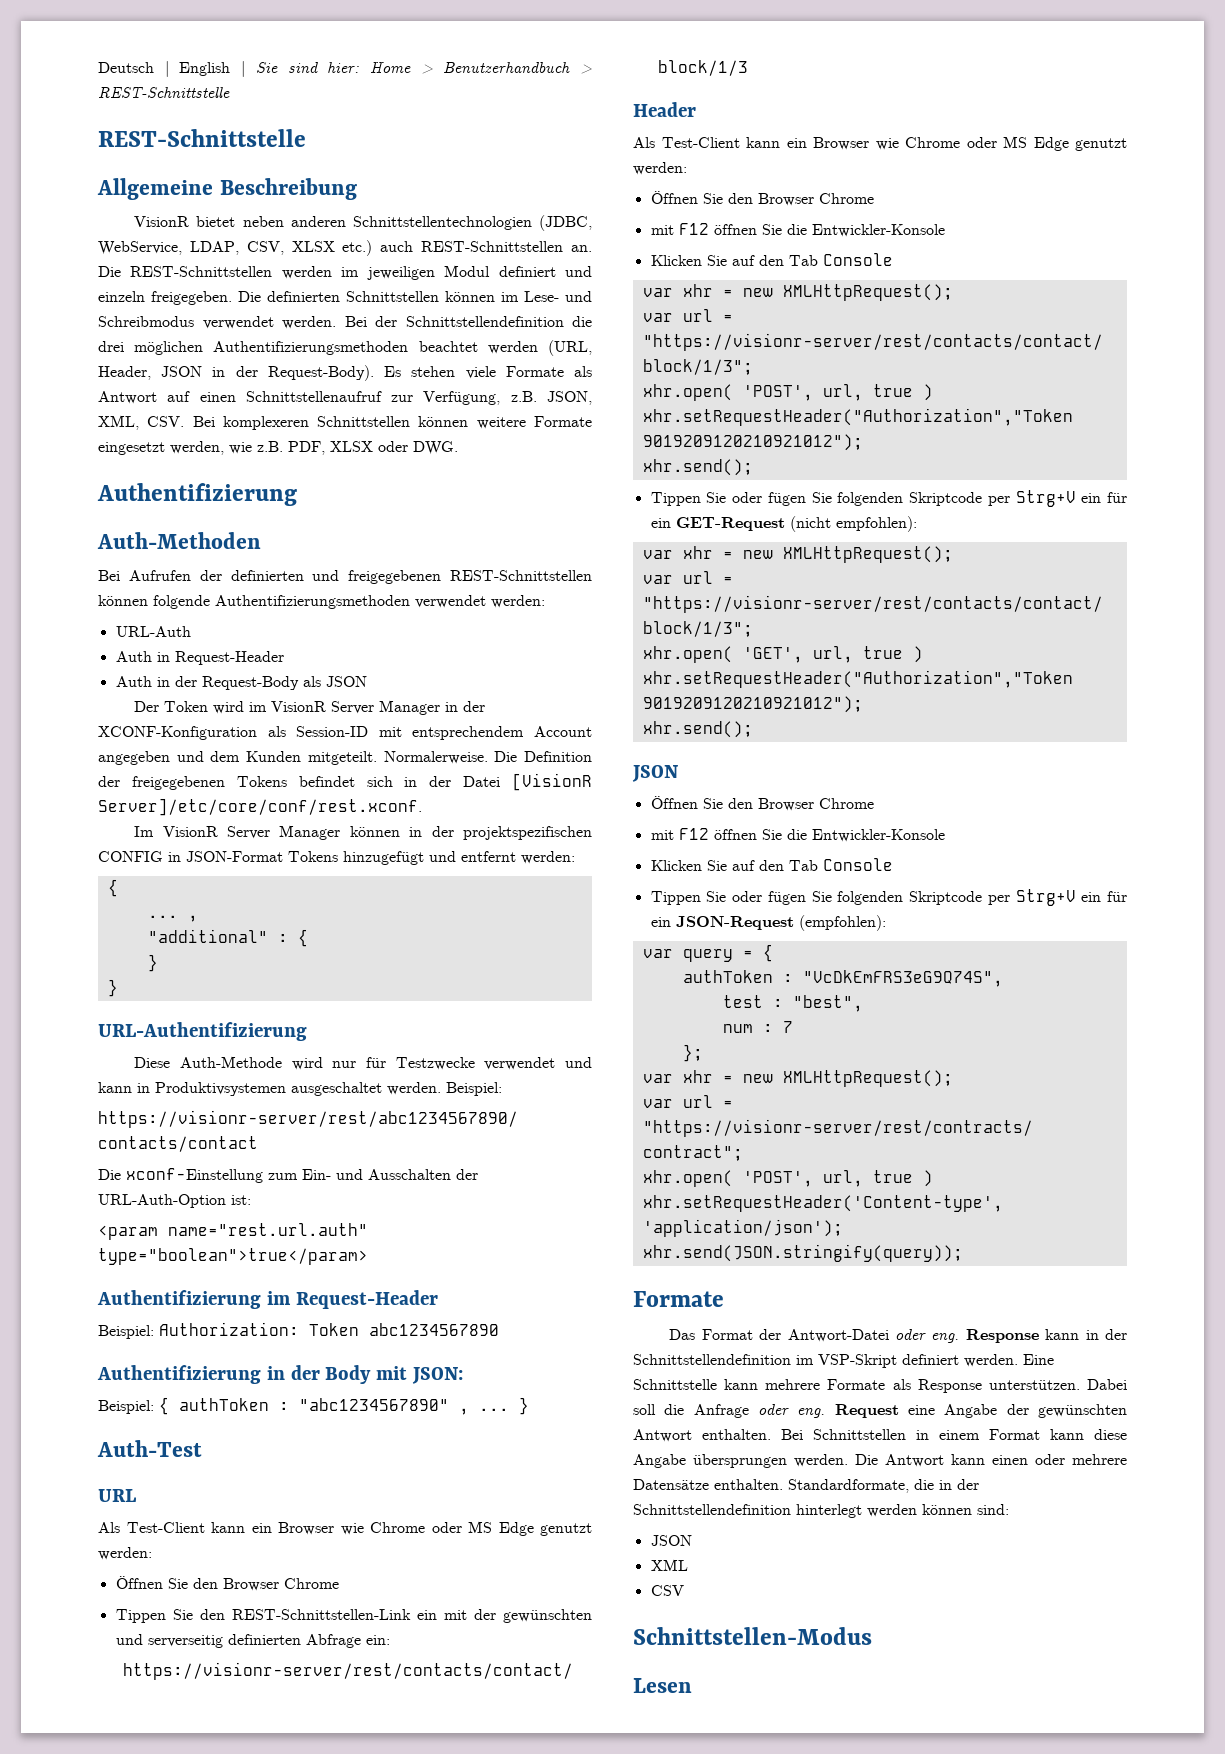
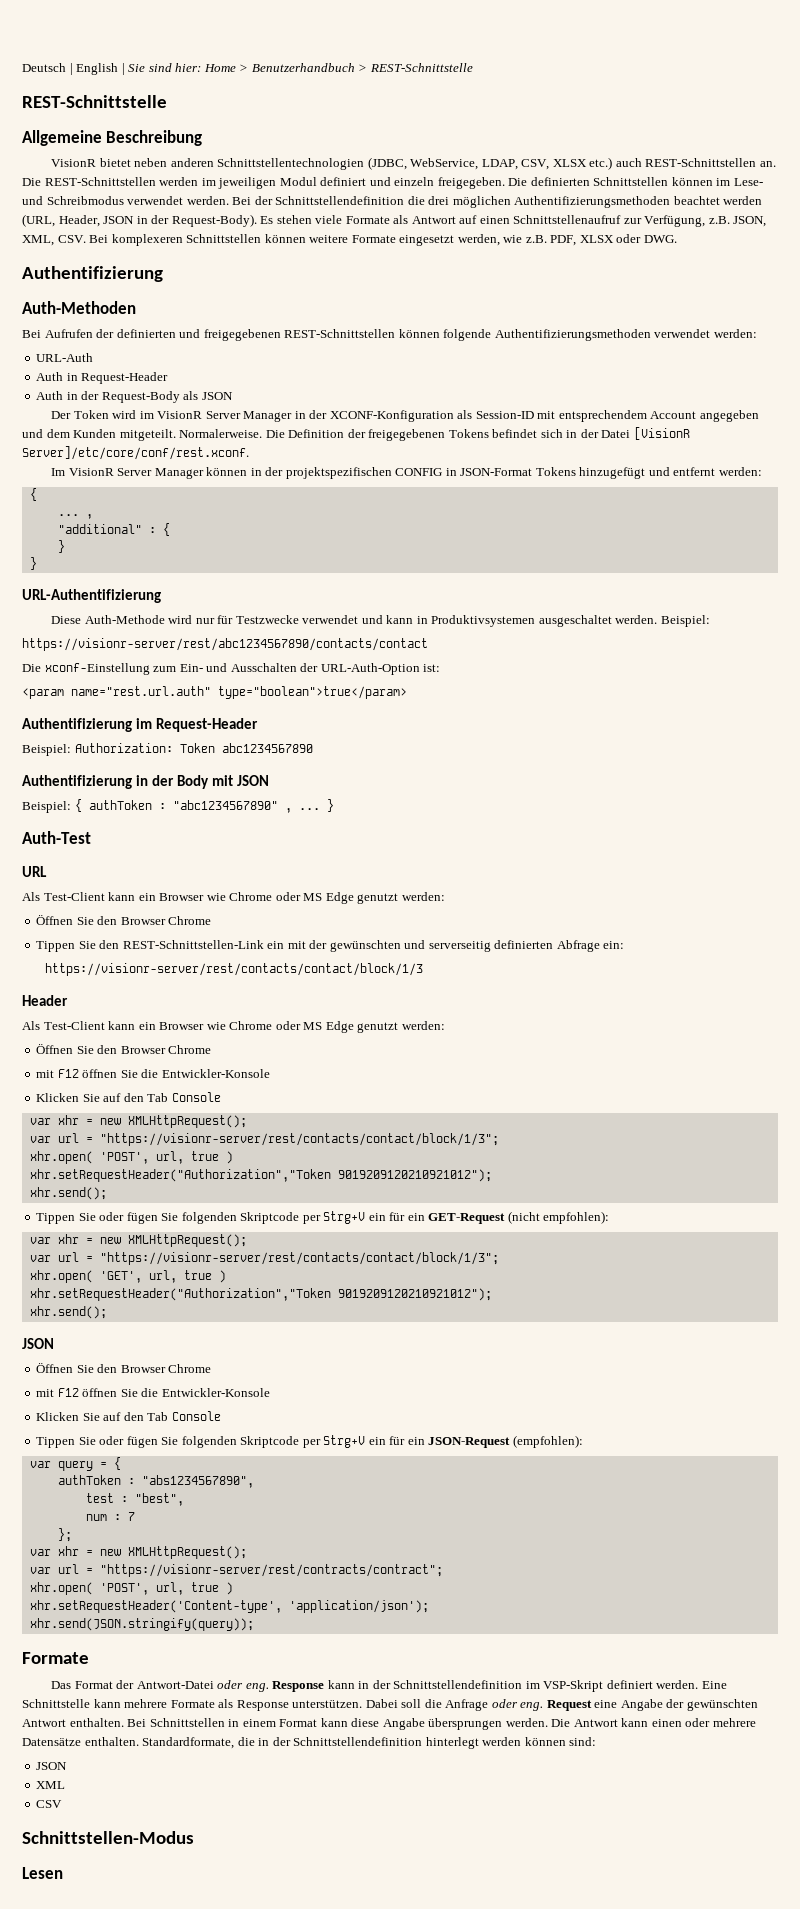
- Authentifizierung in der Body mit JSON:
+ Authentifizierung in der Body mit JSON
- authToken : "VcDkEmFRS3eG9Q74S",
+ authToken : "abs1234567890",

